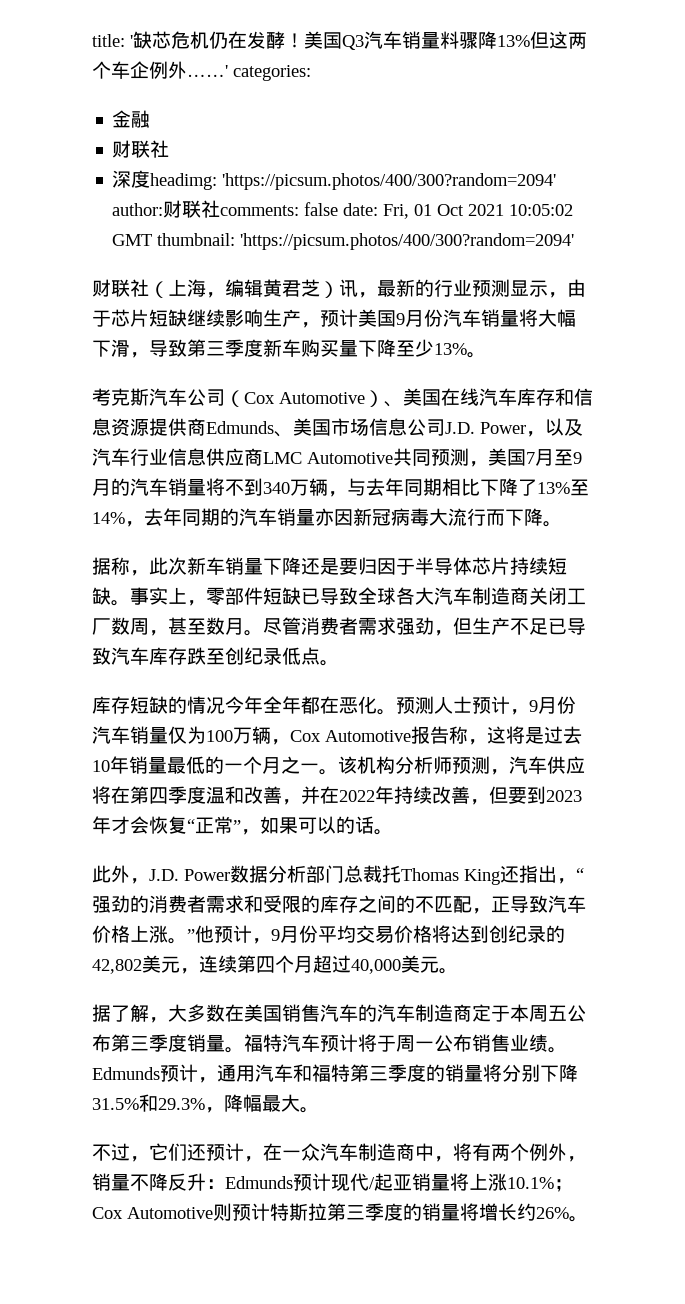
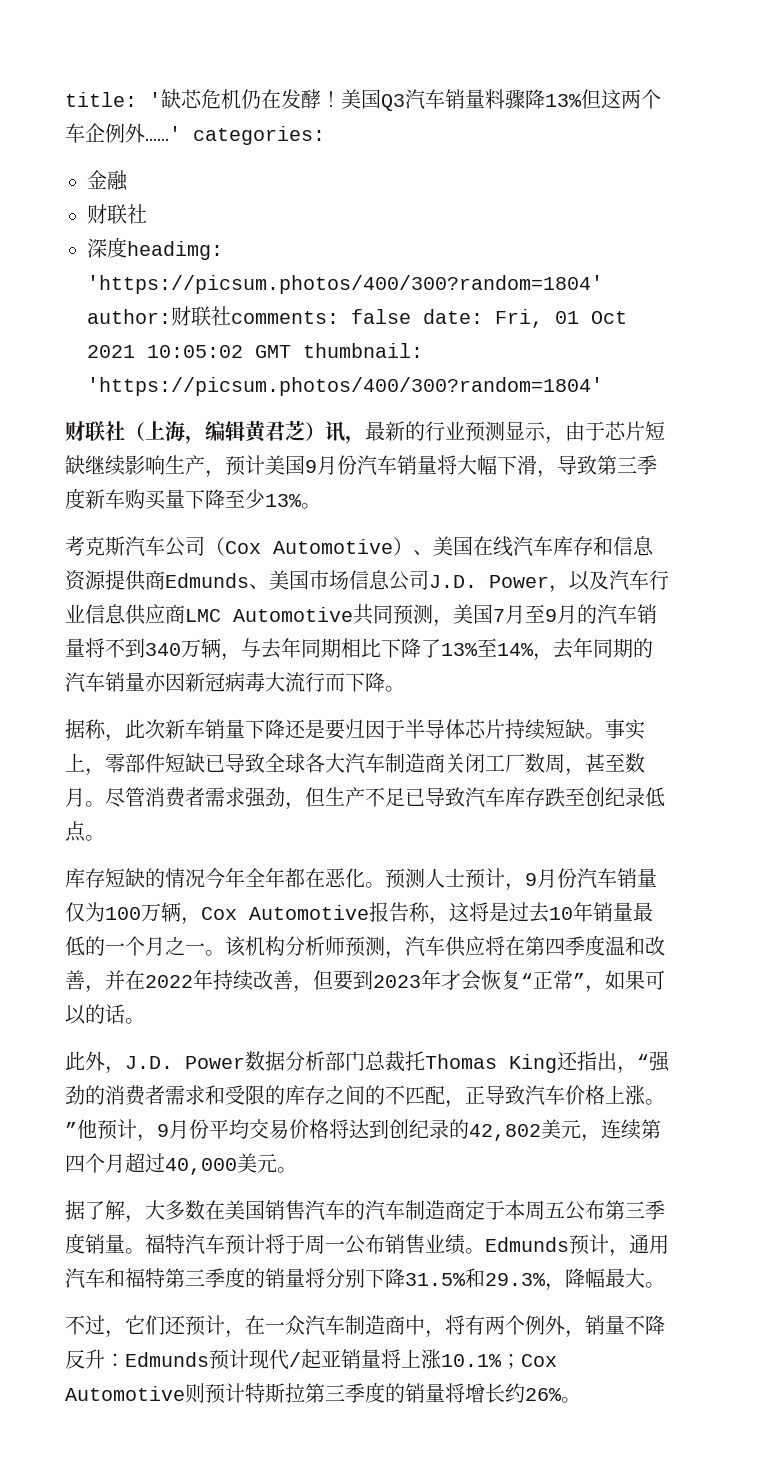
- 深度headimg: 'https://picsum.photos/400/300?random=2094' author:财联社comments: false date: Fri, 01 Oct 2021 10:05:02 GMT thumbnail: 'https://picsum.photos/400/300?random=2094'
+ 深度headimg: 'https://picsum.photos/400/300?random=1804' author:财联社comments: false date: Fri, 01 Oct 2021 10:05:02 GMT thumbnail: 'https://picsum.photos/400/300?random=1804'

